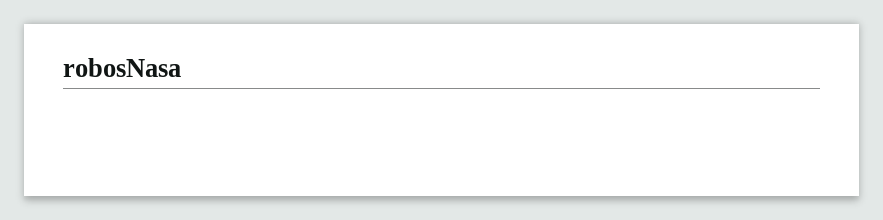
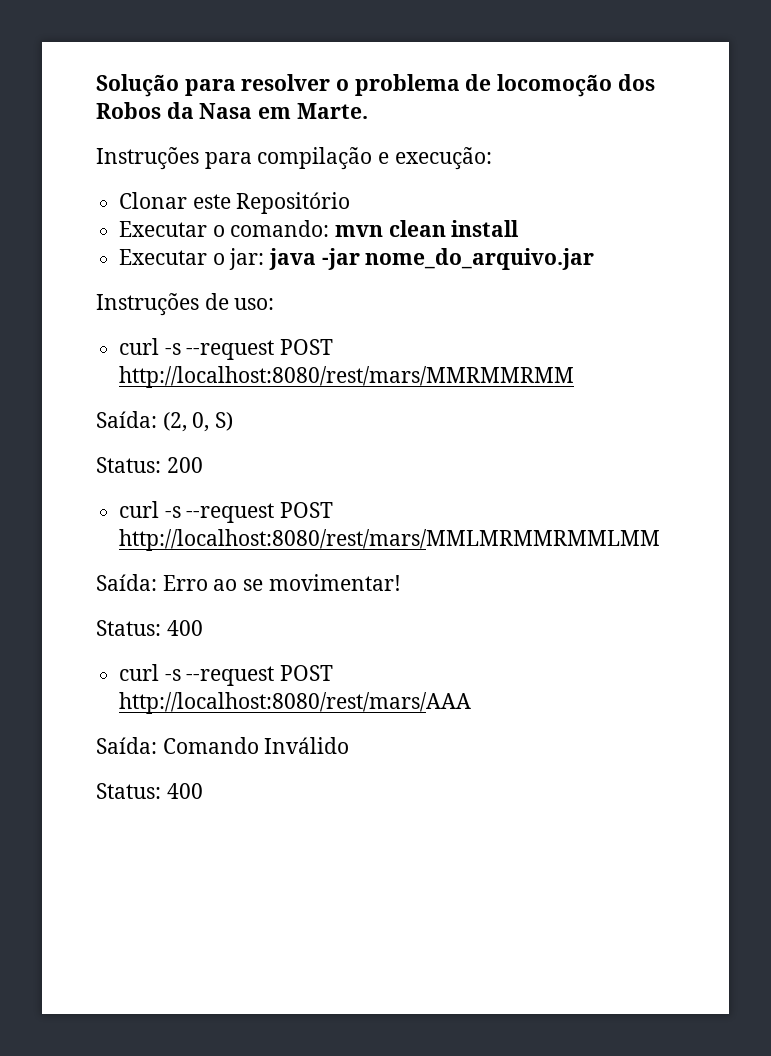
- robosNasa
+ Solução para resolver o problema de locomoção dos Robos da Nasa em Marte.
+ Instruções para compilação e execução:
+ Clonar este Repositório
+ Executar o comando: mvn clean install
+ Executar o jar: java -jar nome_do_arquivo.jar
+ Instruções de uso:
+ curl -s --request POST http://localhost:8080/rest/mars/MMRMMRMM
+ Saída: (2, 0, S)
+ Status: 200
+ curl -s --request POST http://localhost:8080/rest/mars/MMLMRMMRMMLMM
+ Saída: Erro ao se movimentar!
+ Status: 400
+ curl -s --request POST http://localhost:8080/rest/mars/AAA
+ Saída: Comando Inválido
+ Status: 400

